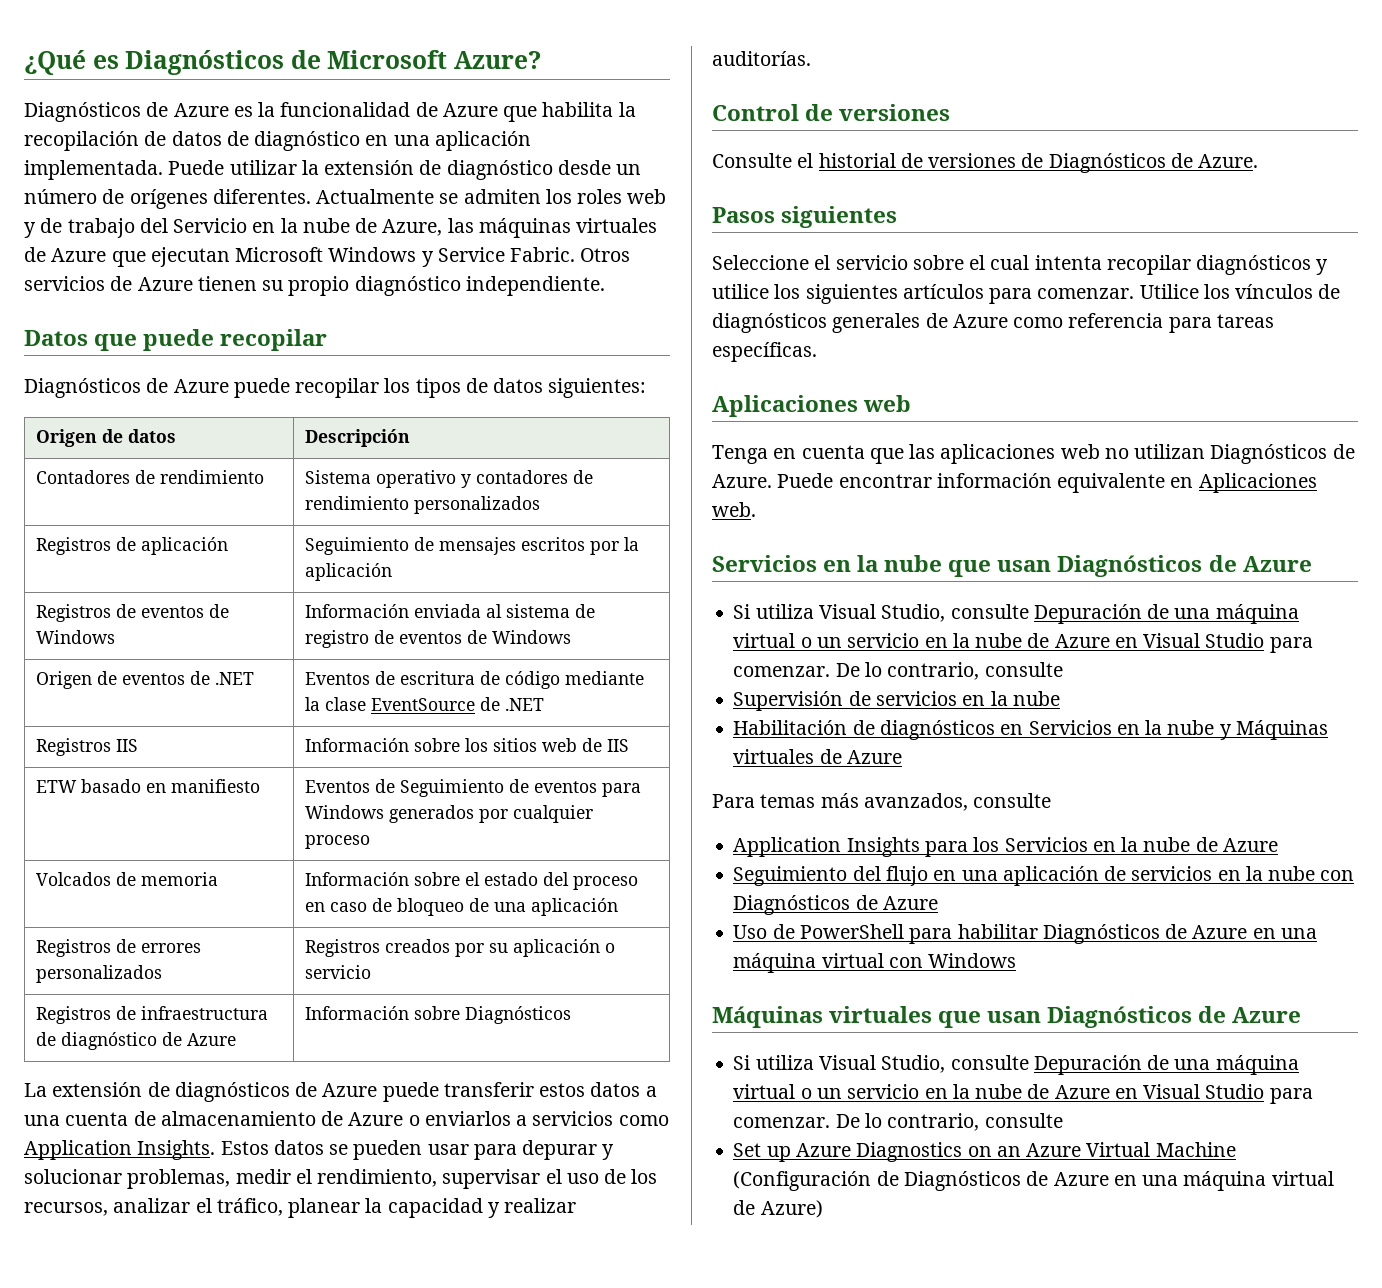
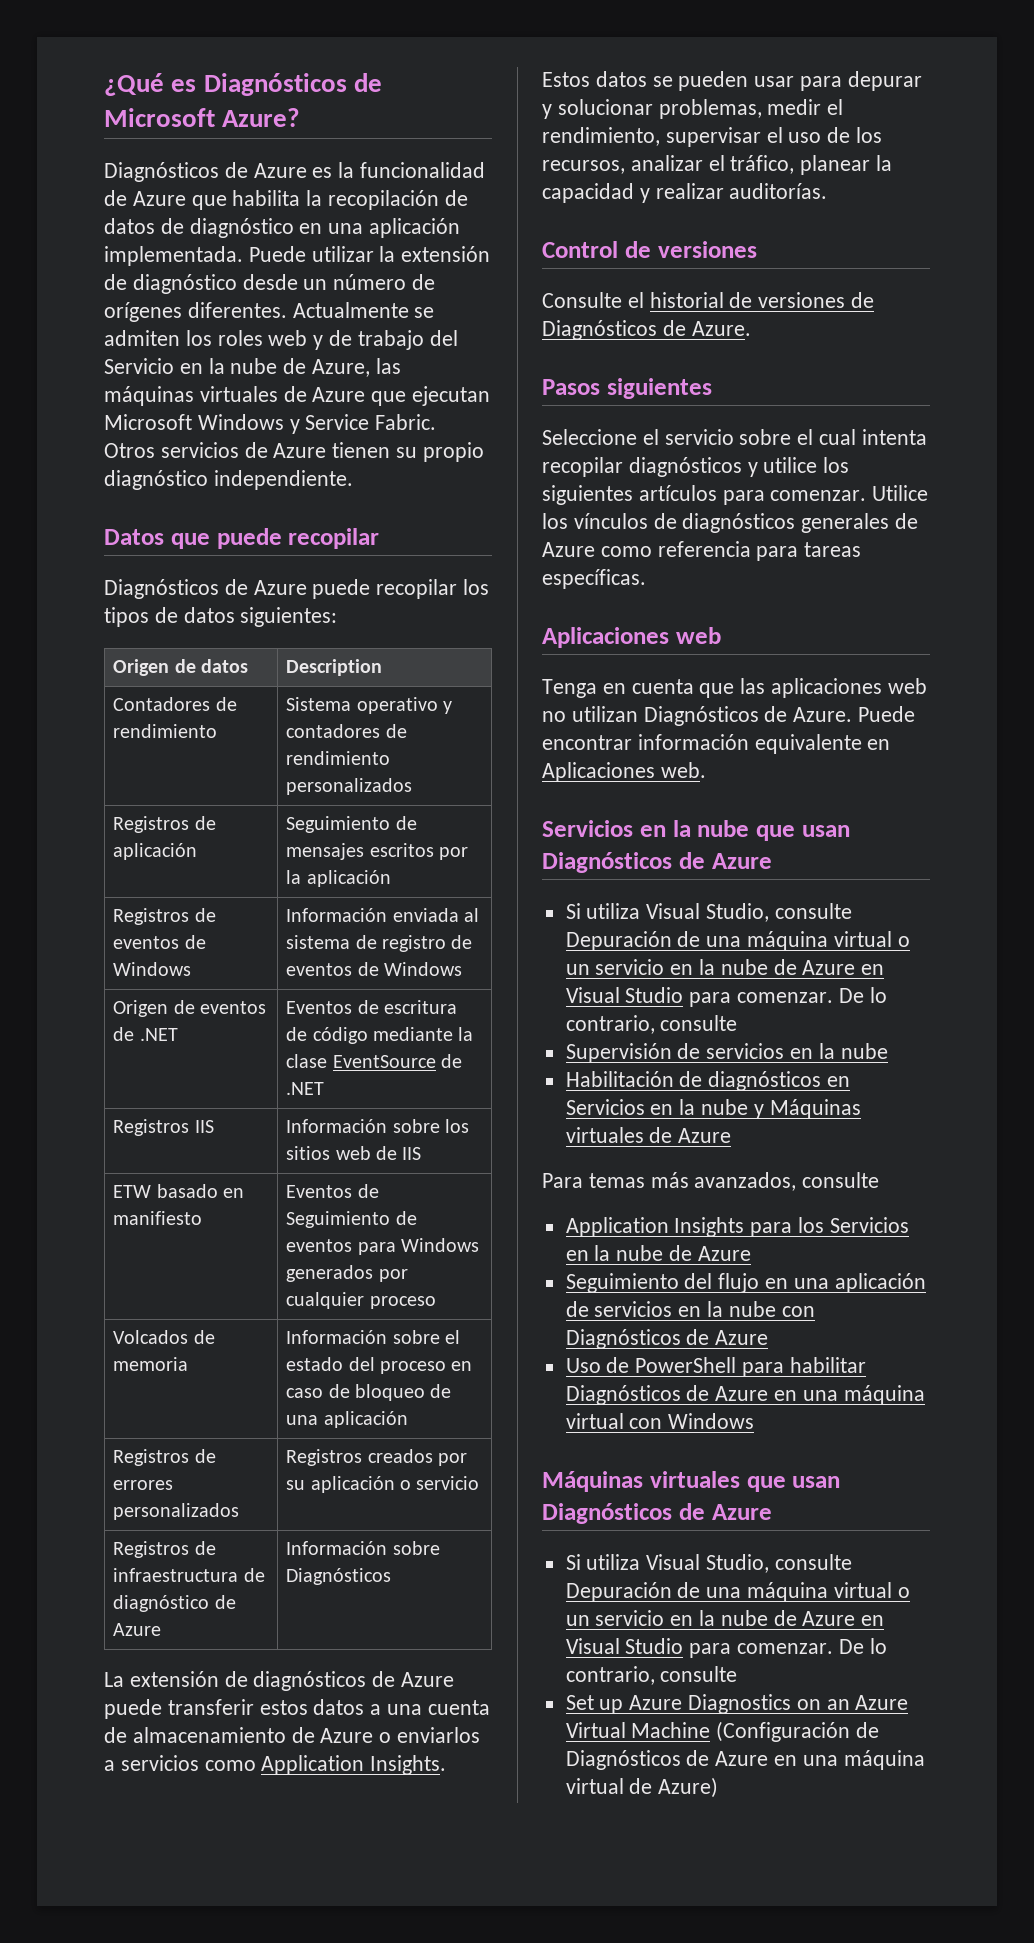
- Origen de datos | Descripción
+ Origen de datos | Description

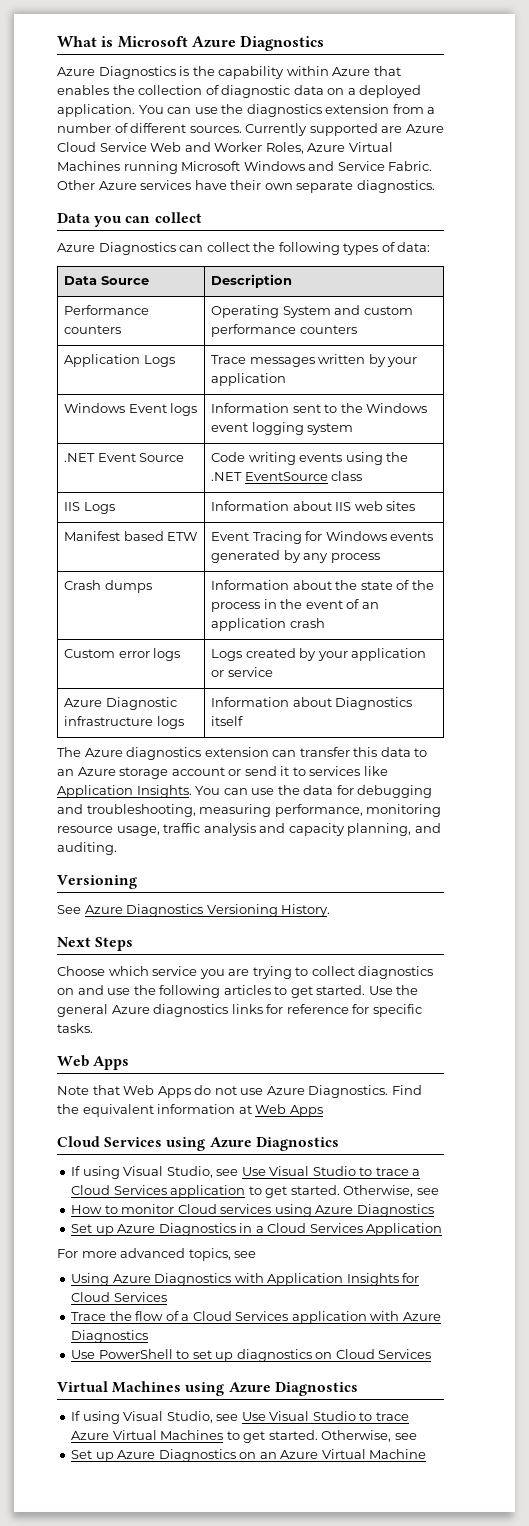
- ¿Qué es Diagnósticos de Microsoft Azure?
- Diagnósticos de Azure es la funcionalidad de Azure que habilita la recopilación de datos de diagnóstico en una aplicación implementada. Puede utilizar la extensión de diagnóstico desde un número de orígenes diferentes. Actualmente se admiten los roles web y de trabajo del Servicio en la nube de Azure, las máquinas virtuales de Azure que ejecutan Microsoft Windows y Service Fabric.
+ What is Microsoft Azure Diagnostics
+ Azure Diagnostics is the capability within Azure that enables the collection of diagnostic data on a deployed application. You can use the diagnostics extension from a number of different sources. Currently supported are Azure Cloud Service Web and Worker Roles, Azure Virtual Machines running Microsoft Windows and Service Fabric.
- Otros servicios de Azure tienen su propio diagnóstico independiente.
- Datos que puede recopilar
- Diagnósticos de Azure puede recopilar los tipos de datos siguientes:
- Origen de datos | Description
- Contadores de rendimiento | Sistema operativo y contadores de rendimiento personalizados
- Registros de aplicación | Seguimiento de mensajes escritos por la aplicación
- Registros de eventos de Windows | Información enviada al sistema de registro de eventos de Windows
- Origen de eventos de .NET | Eventos de escritura de código mediante la clase EventSource de .NET
- Registros IIS | Información sobre los sitios web de IIS
- ETW basado en manifiesto | Eventos de Seguimiento de eventos para Windows generados por cualquier proceso
- Volcados de memoria | Información sobre el estado del proceso en caso de bloqueo de una aplicación
- Registros de errores personalizados | Registros creados por su aplicación o servicio
- Registros de infraestructura de diagnóstico de Azure | Información sobre Diagnósticos
- La extensión de diagnósticos de Azure puede transferir estos datos a una cuenta de almacenamiento de Azure o enviarlos a servicios como Application Insights. Estos datos se pueden usar para depurar y solucionar problemas, medir el rendimiento, supervisar el uso de los recursos, analizar el tráfico, planear la capacidad y realizar auditorías.
- Control de versiones
- Consulte el historial de versiones de Diagnósticos de Azure.
- Pasos siguientes
- Seleccione el servicio sobre el cual intenta recopilar diagnósticos y utilice los siguientes artículos para comenzar. Utilice los vínculos de diagnósticos generales de Azure como referencia para tareas específicas.
- Aplicaciones web
- Tenga en cuenta que las aplicaciones web no utilizan Diagnósticos de Azure. Puede encontrar información equivalente en Aplicaciones web.
- Servicios en la nube que usan Diagnósticos de Azure
- Si utiliza Visual Studio, consulte Depuración de una máquina virtual o un servicio en la nube de Azure en Visual Studio para comenzar. De lo contrario, consulte
- Supervisión de servicios en la nube
- Habilitación de diagnósticos en Servicios en la nube y Máquinas virtuales de Azure
- Para temas más avanzados, consulte
- Application Insights para los Servicios en la nube de Azure
- Seguimiento del flujo en una aplicación de servicios en la nube con Diagnósticos de Azure
- Uso de PowerShell para habilitar Diagnósticos de Azure en una máquina virtual con Windows
- Máquinas virtuales que usan Diagnósticos de Azure
- Si utiliza Visual Studio, consulte Depuración de una máquina virtual o un servicio en la nube de Azure en Visual Studio para comenzar. De lo contrario, consulte
+ Other Azure services have their own separate diagnostics.
+ Data you can collect
+ Azure Diagnostics can collect the following types of data:
+ Data Source | Description
+ Performance counters | Operating System and custom performance counters
+ Application Logs | Trace messages written by your application
+ Windows Event logs | Information sent to the Windows event logging system
+ .NET Event Source | Code writing events using the .NET EventSource class
+ IIS Logs | Information about IIS web sites
+ Manifest based ETW | Event Tracing for Windows events generated by any process
+ Crash dumps | Information about the state of the process in the event of an application crash
+ Custom error logs | Logs created by your application or service
+ Azure Diagnostic infrastructure logs | Information about Diagnostics itself
+ The Azure diagnostics extension can transfer this data to an Azure storage account or send it to services like Application Insights. You can use the data for debugging and troubleshooting, measuring performance, monitoring resource usage, traffic analysis and capacity planning, and auditing.
+ Versioning
+ See Azure Diagnostics Versioning History.
+ Next Steps
+ Choose which service you are trying to collect diagnostics on and use the following articles to get started. Use the general Azure diagnostics links for reference for specific tasks.
+ Web Apps
+ Note that Web Apps do not use Azure Diagnostics. Find the equivalent information at Web Apps
+ Cloud Services using Azure Diagnostics
+ If using Visual Studio, see Use Visual Studio to trace a Cloud Services application to get started. Otherwise, see
+ How to monitor Cloud services using Azure Diagnostics
+ Set up Azure Diagnostics in a Cloud Services Application
+ For more advanced topics, see
+ Using Azure Diagnostics with Application Insights for Cloud Services
+ Trace the flow of a Cloud Services application with Azure Diagnostics
+ Use PowerShell to set up diagnostics on Cloud Services
+ Virtual Machines using Azure Diagnostics
+ If using Visual Studio, see Use Visual Studio to trace Azure Virtual Machines to get started. Otherwise, see
- Set up Azure Diagnostics on an Azure Virtual Machine (Configuración de Diagnósticos de Azure en una máquina virtual de Azure)
+ Set up Azure Diagnostics on an Azure Virtual Machine

